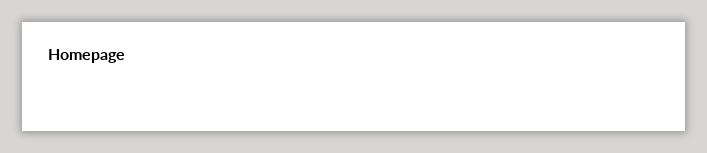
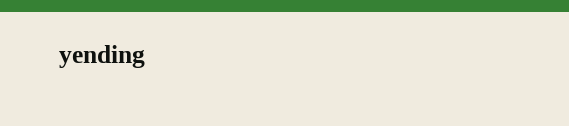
- Homepage
+ yending

